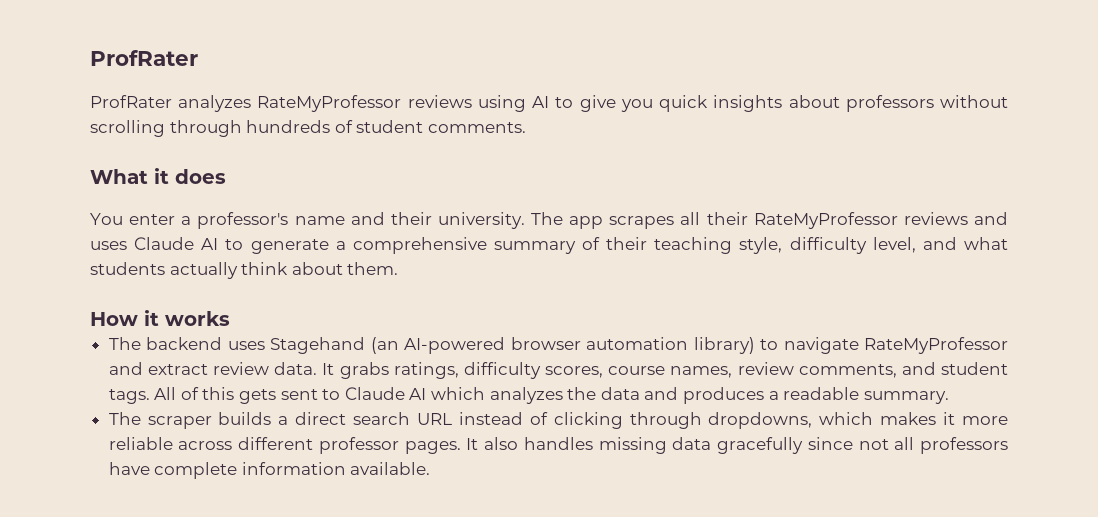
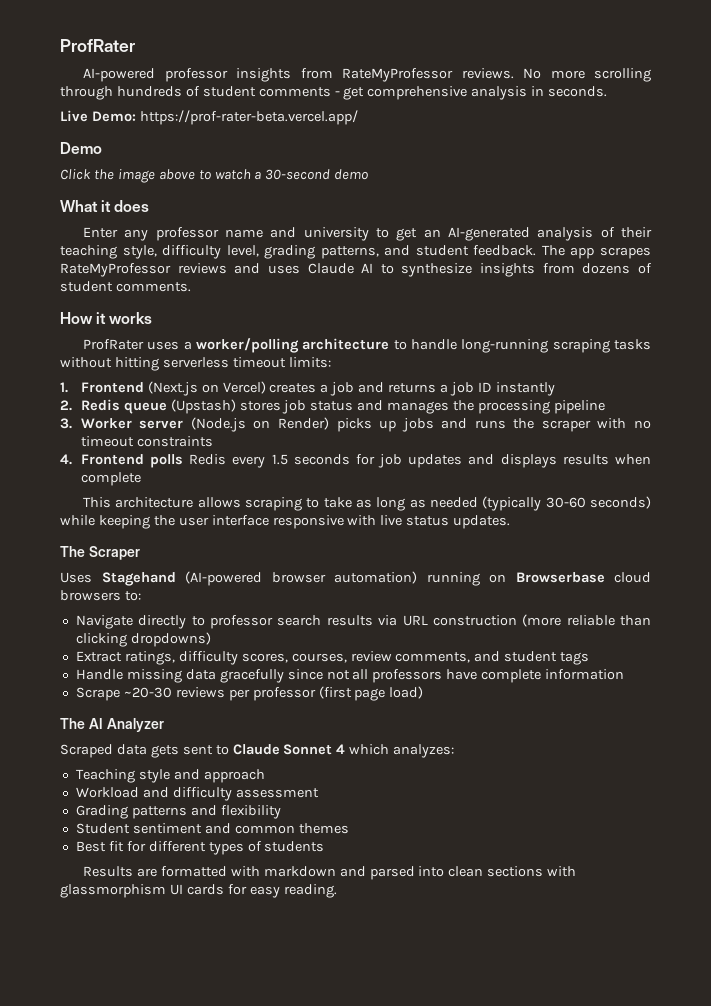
- ProfRater analyzes RateMyProfessor reviews using AI to give you quick insights about professors without scrolling through hundreds of student comments.
+ AI-powered professor insights from RateMyProfessor reviews. No more scrolling through hundreds of student comments - get comprehensive analysis in seconds.
+ Live Demo: https://prof-rater-beta.vercel.app/
+ Demo
+ Click the image above to watch a 30-second demo
  What it does
- You enter a professor's name and their university.
+ Enter any professor name and university to get an AI-generated analysis of their teaching style, difficulty level, grading patterns, and student feedback.
- The app scrapes all their RateMyProfessor reviews and uses Claude AI to generate a comprehensive summary of their teaching style, difficulty level, and what students actually think about them.
+ The app scrapes RateMyProfessor reviews and uses Claude AI to synthesize insights from dozens of student comments.
  How it works
- The backend uses Stagehand (an AI-powered browser automation library) to navigate RateMyProfessor and extract review data. It grabs ratings, difficulty scores, course names, review comments, and student tags. All of this gets sent to Claude AI which analyzes the data and produces a readable summary.
- The scraper builds a direct search URL instead of clicking through dropdowns, which makes it more reliable across different professor pages. It also handles missing data gracefully since not all professors have complete information available.
+ ProfRater uses a worker/polling architecture to handle long-running scraping tasks without hitting serverless timeout limits:
+ 1. Frontend (Next.js on Vercel) creates a job and returns a job ID instantly
+ 2. Redis queue (Upstash) stores job status and manages the processing pipeline
+ 3. Worker server (Node.js on Render) picks up jobs and runs the scraper with no timeout constraints
+ 4. Frontend polls Redis every 1.5 seconds for job updates and displays results when complete
+ This architecture allows scraping to take as long as needed (typically 30-60 seconds) while keeping the user interface responsive with live status updates.
+ The Scraper
+ Uses Stagehand (AI-powered browser automation) running on Browserbase cloud browsers to:
+ Navigate directly to professor search results via URL construction (more reliable than clicking dropdowns)
+ Extract ratings, difficulty scores, courses, review comments, and student tags
+ Handle missing data gracefully since not all professors have complete information
+ Scrape ~20-30 reviews per professor (first page load)
+ The AI Analyzer
+ Scraped data gets sent to Claude Sonnet 4 which analyzes:
+ Teaching style and approach
+ Workload and difficulty assessment
+ Grading patterns and flexibility
+ Student sentiment and common themes
+ Best fit for different types of students
+ Results are formatted with markdown and parsed into clean sections with glassmorphism UI cards for easy reading.

